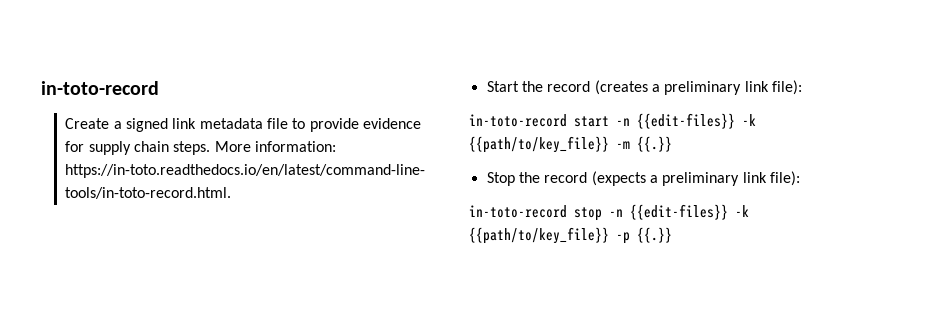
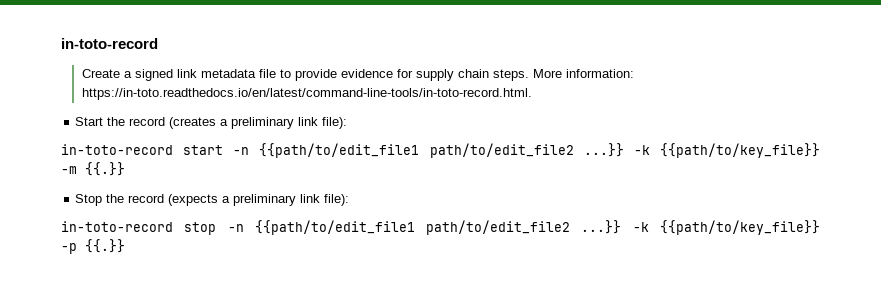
- in-toto-record start -n {{edit-files}} -k {{path/to/key_file}} -m {{.}}
+ in-toto-record start -n {{path/to/edit_file1 path/to/edit_file2 ...}} -k {{path/to/key_file}} -m {{.}}
- in-toto-record stop -n {{edit-files}} -k {{path/to/key_file}} -p {{.}}
+ in-toto-record stop -n {{path/to/edit_file1 path/to/edit_file2 ...}} -k {{path/to/key_file}} -p {{.}}

